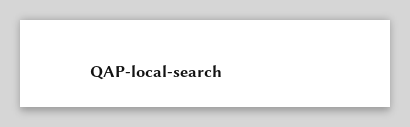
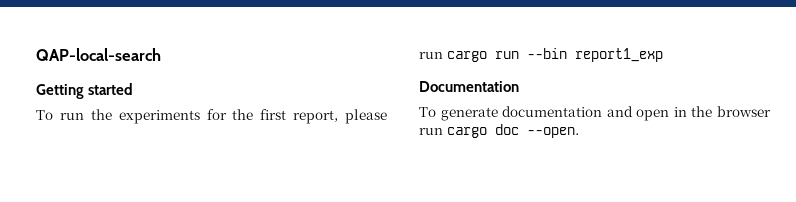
+ Getting started
+ To run the experiments for the first report, please run cargo run --bin report1_exp
+ Documentation
+ To generate documentation and open in the browser run cargo doc --open.

